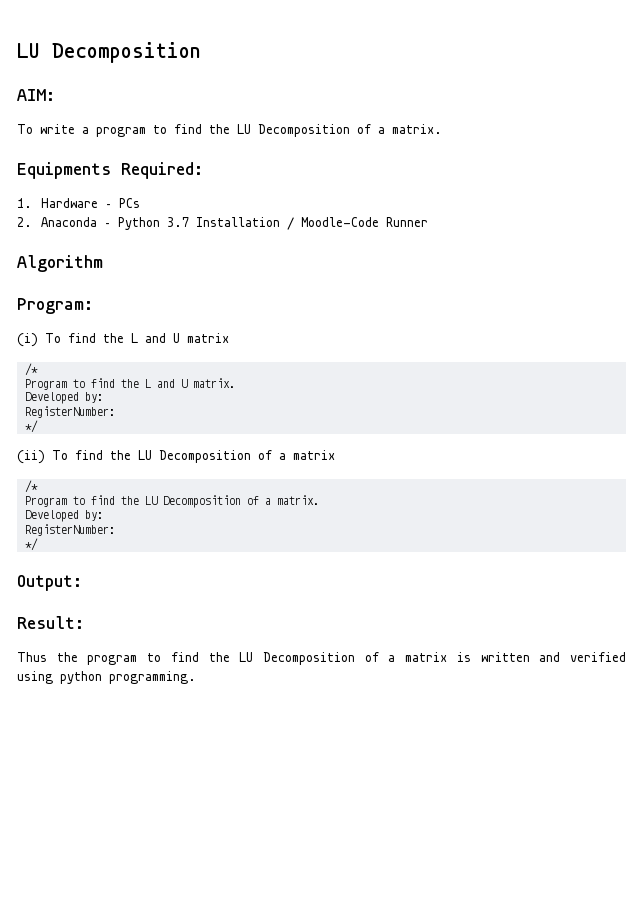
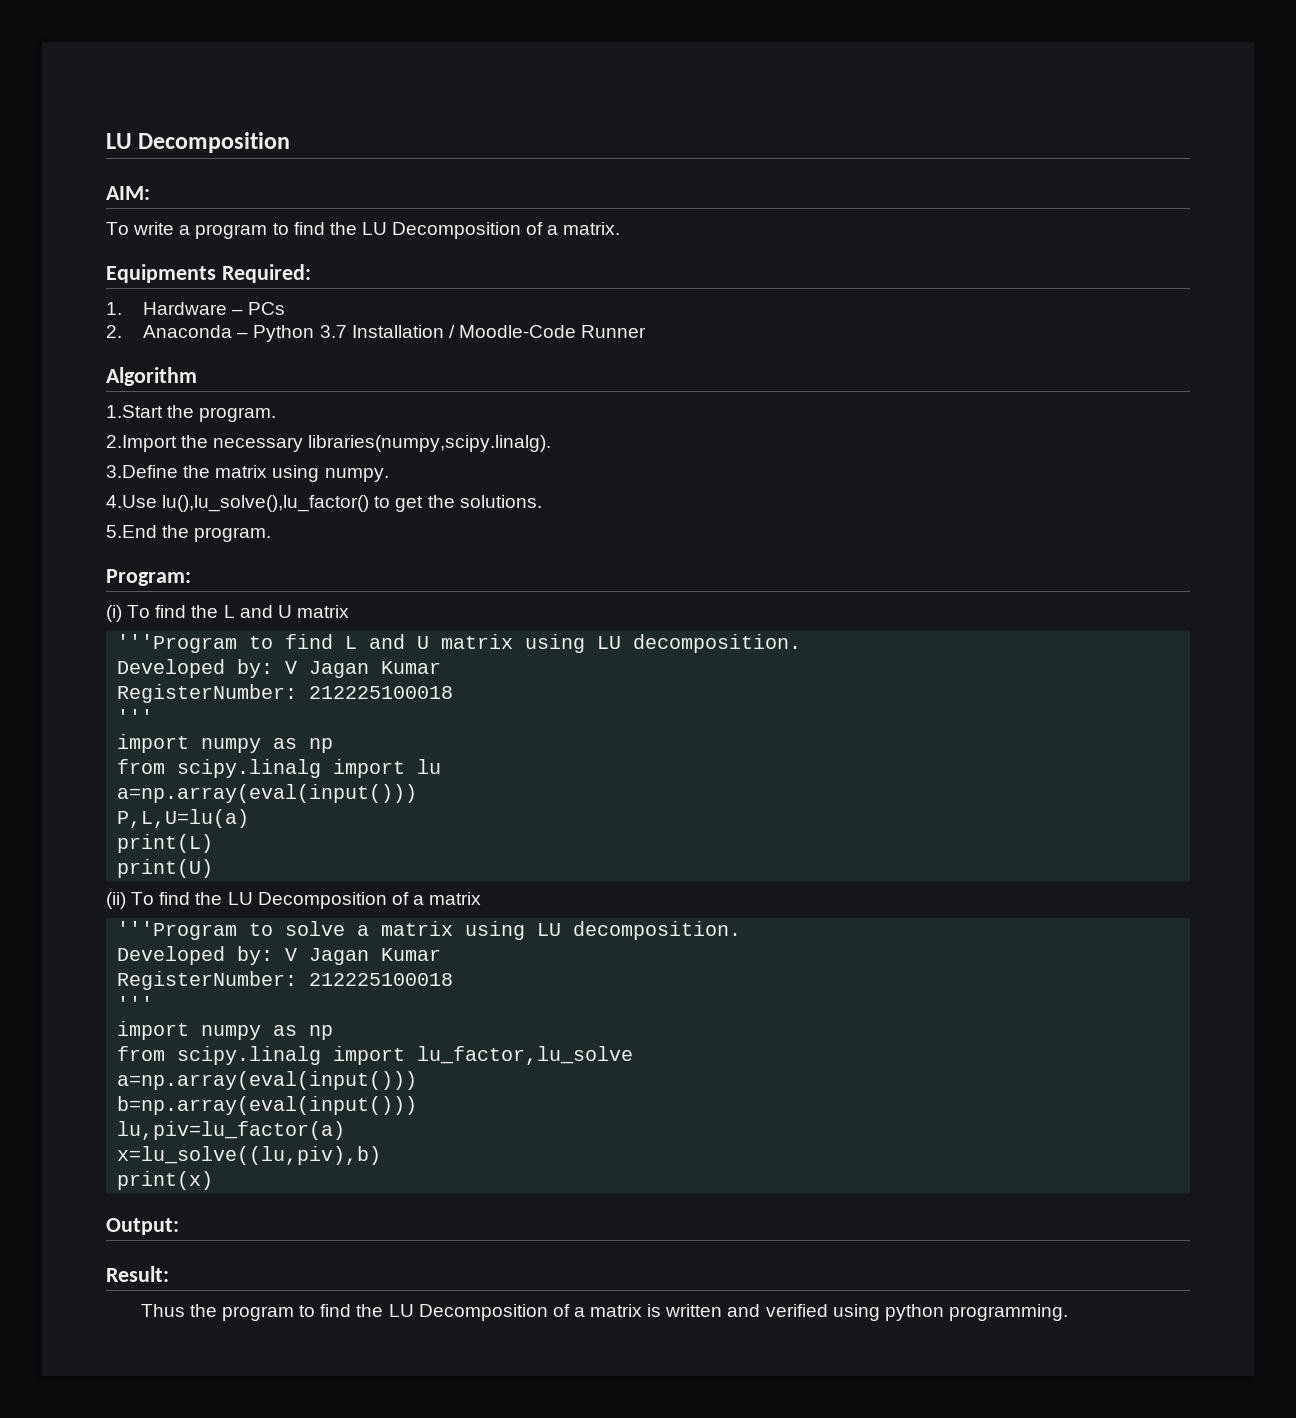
+ 1.Start the program.
+ 2.Import the necessary libraries(numpy,scipy.linalg).
+ 3.Define the matrix using numpy.
+ 4.Use lu(),lu_solve(),lu_factor() to get the solutions.
+ 5.End the program.
  (i) To find the L and U matrix
- /*
- Program to find the L and U matrix.
- Developed by:
- RegisterNumber:
- */
+ '''Program to find L and U matrix using LU decomposition.
+ Developed by: V Jagan Kumar
+ RegisterNumber: 212225100018
+ '''
+ import numpy as np
+ from scipy.linalg import lu
+ a=np.array(eval(input()))
+ P,L,U=lu(a)
+ print(L)
+ print(U)
  (ii) To find the LU Decomposition of a matrix
- /*
- Program to find the LU Decomposition of a matrix.
- Developed by:
- RegisterNumber:
- */
+ '''Program to solve a matrix using LU decomposition.
+ Developed by: V Jagan Kumar
+ RegisterNumber: 212225100018
+ '''
+ import numpy as np
+ from scipy.linalg import lu_factor,lu_solve
+ a=np.array(eval(input()))
+ b=np.array(eval(input()))
+ lu,piv=lu_factor(a)
+ x=lu_solve((lu,piv),b)
+ print(x)

